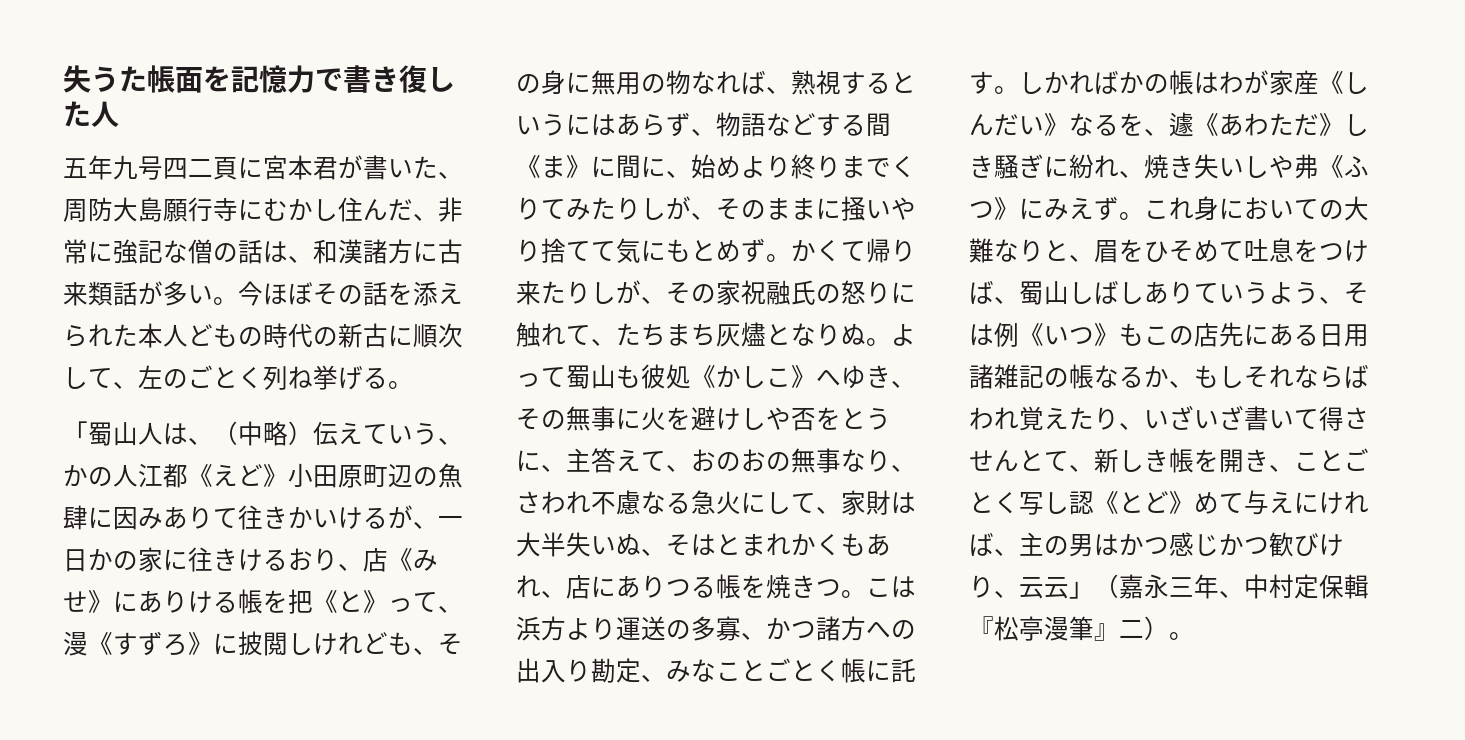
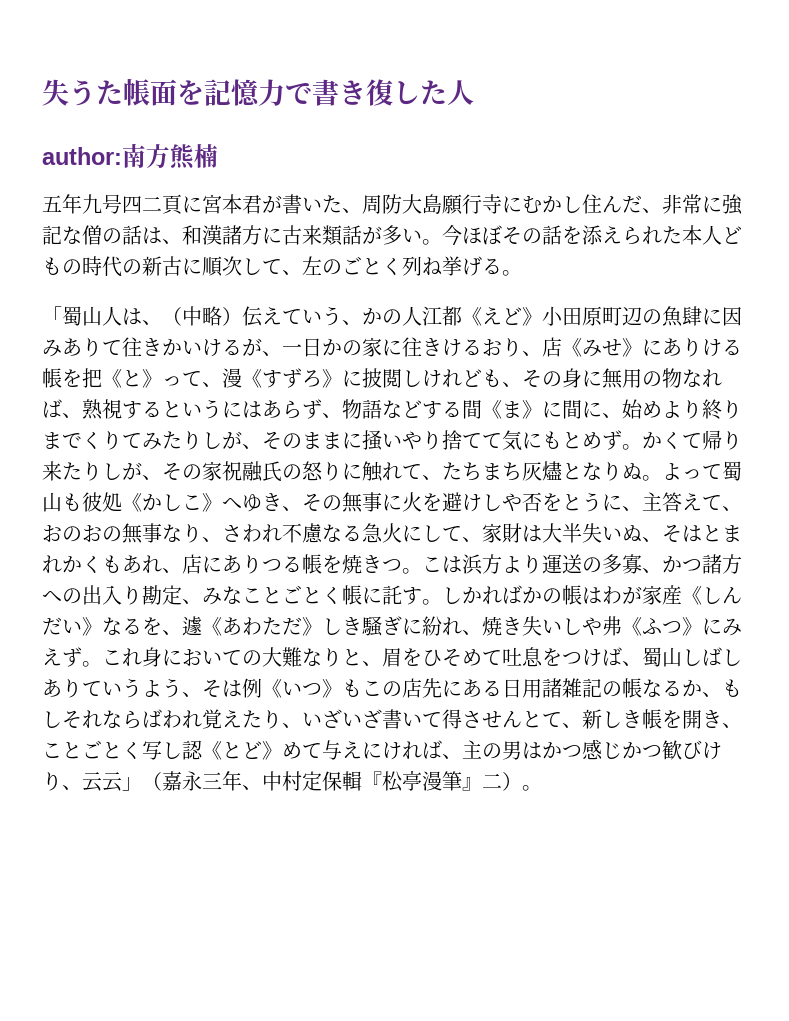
+ author:南方熊楠

